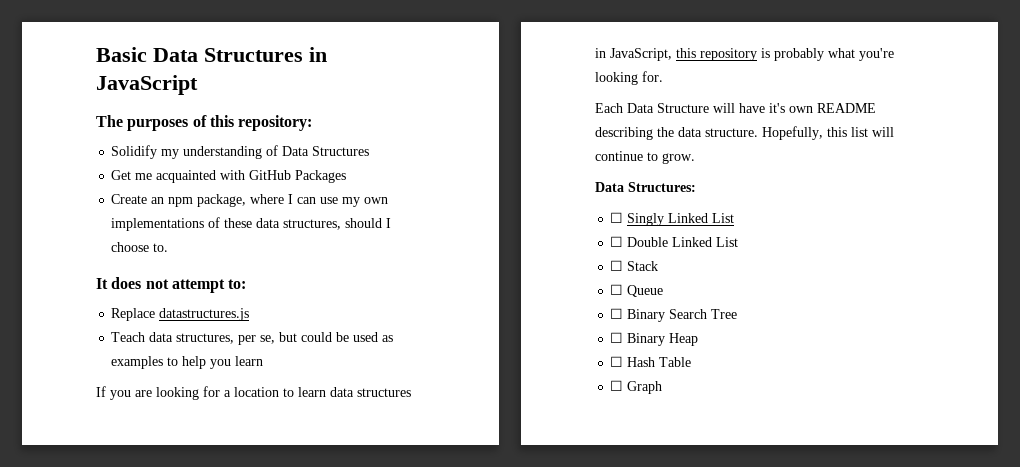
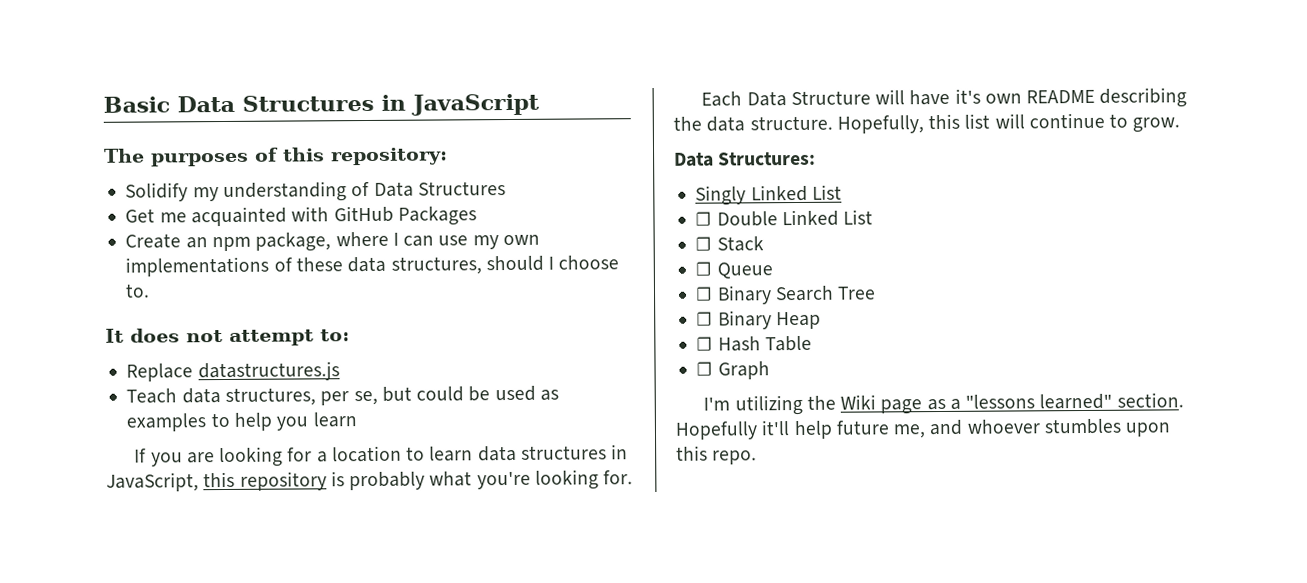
- ☐ Singly Linked List
+ Singly Linked List
+ I'm utilizing the Wiki page as a "lessons learned" section. Hopefully it'll help future me, and whoever stumbles upon this repo.

